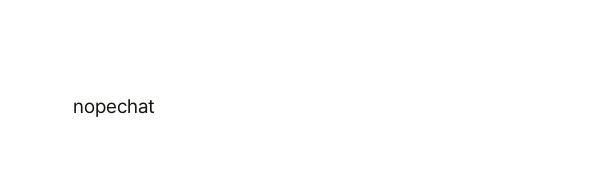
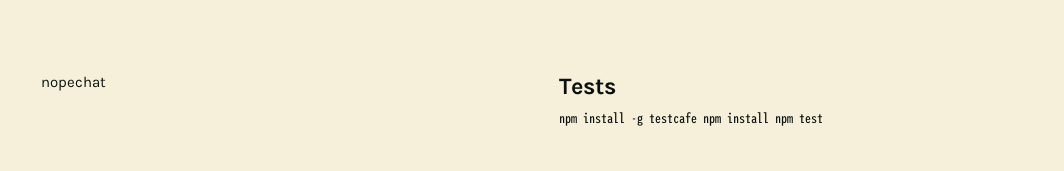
+ Tests
+ npm install -g testcafe npm install npm test

